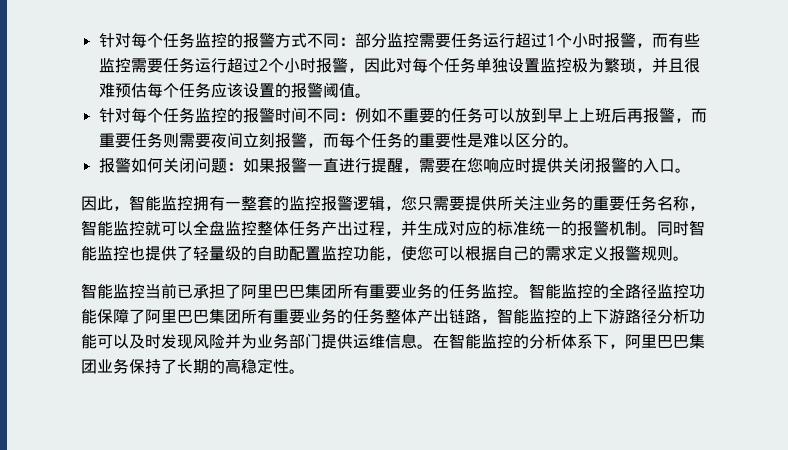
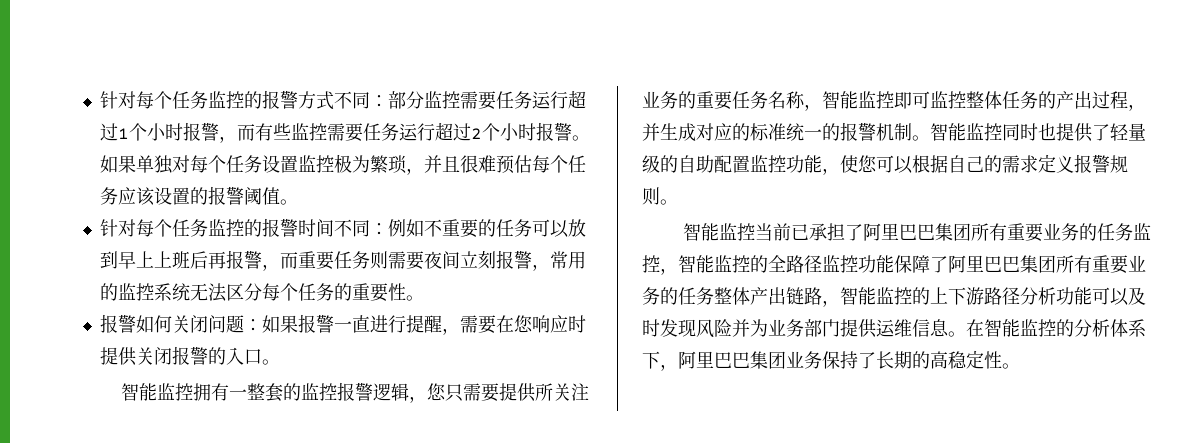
- 针对每个任务监控的报警方式不同：部分监控需要任务运行超过1个小时报警，而有些监控需要任务运行超过2个小时报警，因此对每个任务单独设置监控极为繁琐，并且很难预估每个任务应该设置的报警阈值。
+ 针对每个任务监控的报警方式不同：部分监控需要任务运行超过1个小时报警，而有些监控需要任务运行超过2个小时报警。如果单独对每个任务设置监控极为繁琐，并且很难预估每个任务应该设置的报警阈值。
- 针对每个任务监控的报警时间不同：例如不重要的任务可以放到早上上班后再报警，而重要任务则需要夜间立刻报警，而每个任务的重要性是难以区分的。
+ 针对每个任务监控的报警时间不同：例如不重要的任务可以放到早上上班后再报警，而重要任务则需要夜间立刻报警，常用的监控系统无法区分每个任务的重要性。
- 因此，智能监控拥有一整套的监控报警逻辑，您只需要提供所关注业务的重要任务名称，智能监控就可以全盘监控整体任务产出过程，并生成对应的标准统一的报警机制。
+ 智能监控拥有一整套的监控报警逻辑，您只需要提供所关注业务的重要任务名称，智能监控即可监控整体任务的产出过程，并生成对应的标准统一的报警机制。
- 同时智能监控也提供了轻量级的自助配置监控功能，使您可以根据自己的需求定义报警规则。
+ 智能监控同时也提供了轻量级的自助配置监控功能，使您可以根据自己的需求定义报警规则。
- 智能监控当前已承担了阿里巴巴集团所有重要业务的任务监控。智能监控的全路径监控功能保障了阿里巴巴集团所有重要业务的任务整体产出链路，智能监控的上下游路径分析功能可以及时发现风险并为业务部门提供运维信息。
+ 智能监控当前已承担了阿里巴巴集团所有重要业务的任务监控，智能监控的全路径监控功能保障了阿里巴巴集团所有重要业务的任务整体产出链路，智能监控的上下游路径分析功能可以及时发现风险并为业务部门提供运维信息。

